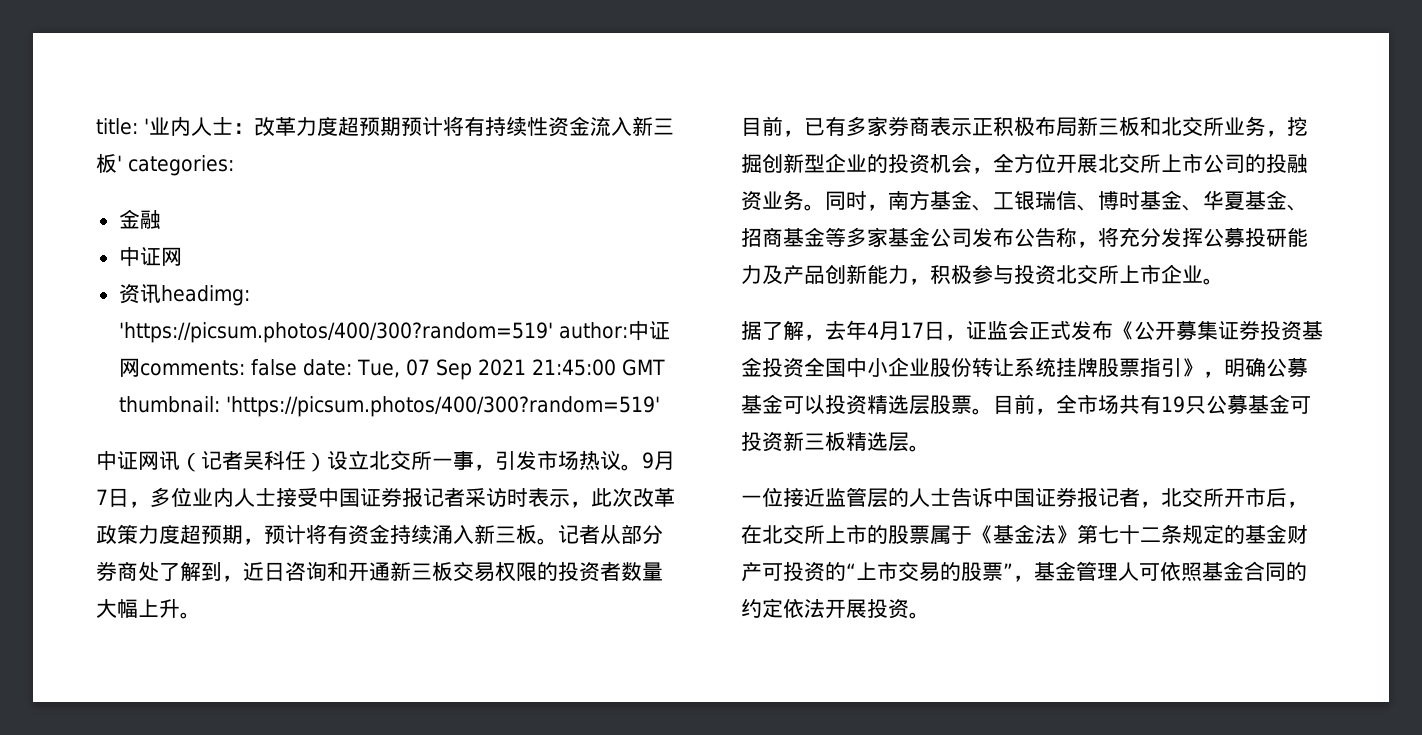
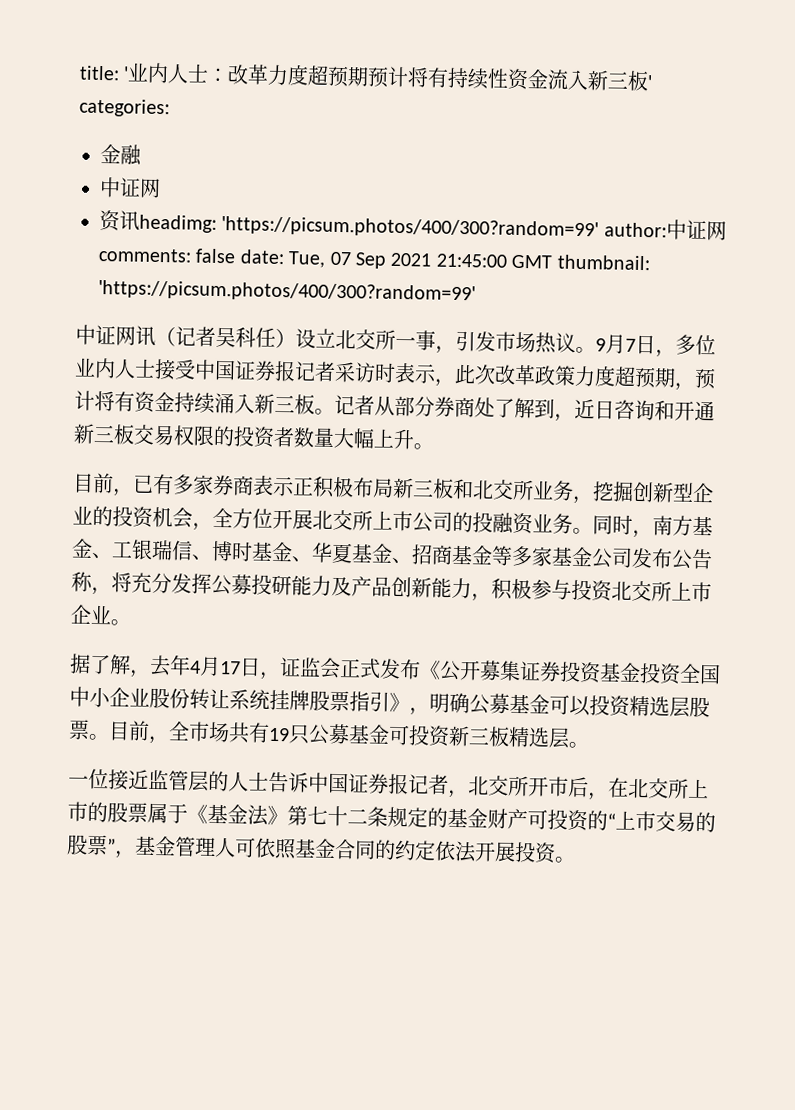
- 资讯headimg: 'https://picsum.photos/400/300?random=519' author:中证网comments: false date: Tue, 07 Sep 2021 21:45:00 GMT thumbnail: 'https://picsum.photos/400/300?random=519'
+ 资讯headimg: 'https://picsum.photos/400/300?random=99' author:中证网comments: false date: Tue, 07 Sep 2021 21:45:00 GMT thumbnail: 'https://picsum.photos/400/300?random=99'

